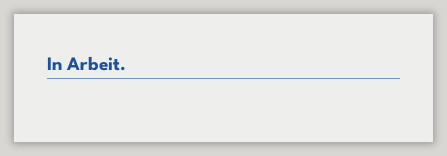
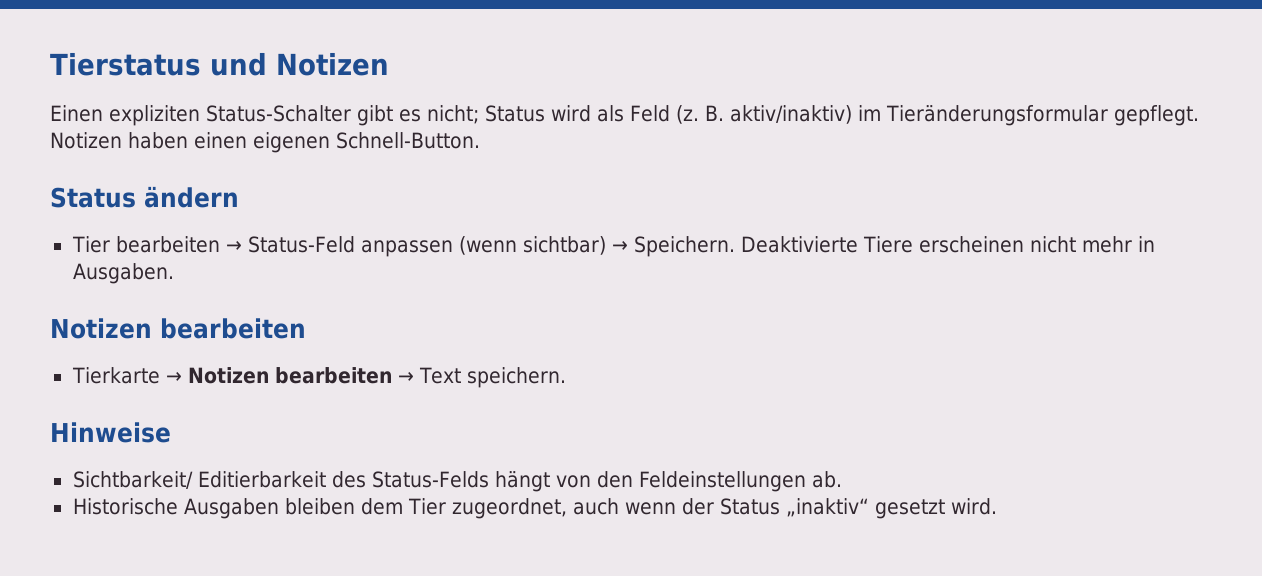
- In Arbeit.
+ Tierstatus und Notizen
+ Einen expliziten Status-Schalter gibt es nicht; Status wird als Feld (z. B. aktiv/inaktiv) im Tieränderungsformular gepflegt. Notizen haben einen eigenen Schnell-Button.
+ Status ändern
+ Tier bearbeiten → Status-Feld anpassen (wenn sichtbar) → Speichern. Deaktivierte Tiere erscheinen nicht mehr in Ausgaben.
+ Notizen bearbeiten
+ Tierkarte → Notizen bearbeiten → Text speichern.
+ Hinweise
+ Sichtbarkeit/ Editierbarkeit des Status-Felds hängt von den Feldeinstellungen ab.
+ Historische Ausgaben bleiben dem Tier zugeordnet, auch wenn der Status „inaktiv“ gesetzt wird.

